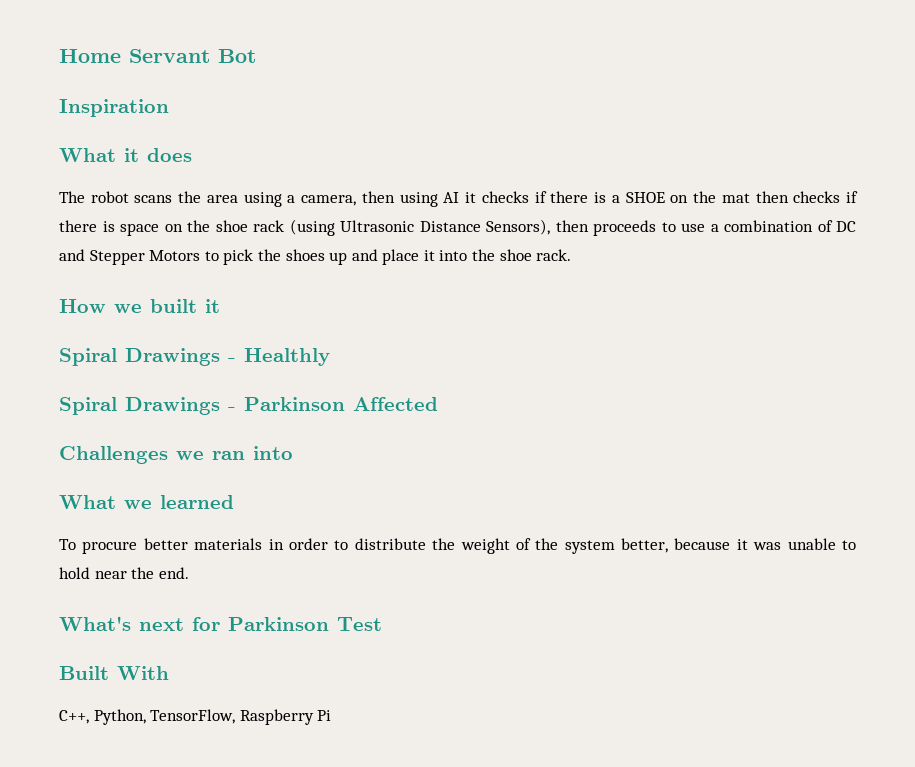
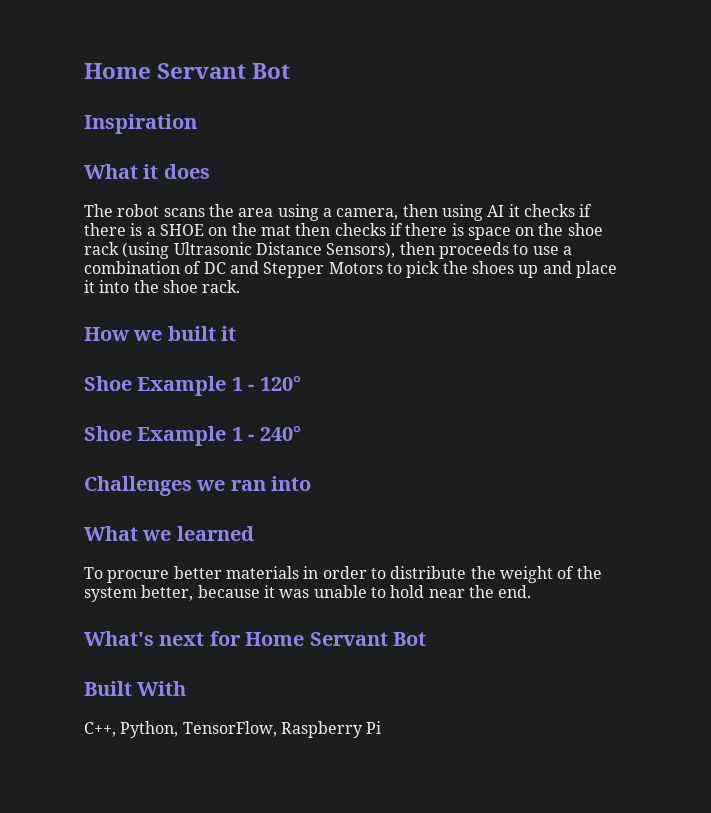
- Spiral Drawings - Healthly
- Spiral Drawings - Parkinson Affected
+ Shoe Example 1 - 120°
+ Shoe Example 1 - 240°
- What's next for Parkinson Test
+ What's next for Home Servant Bot

